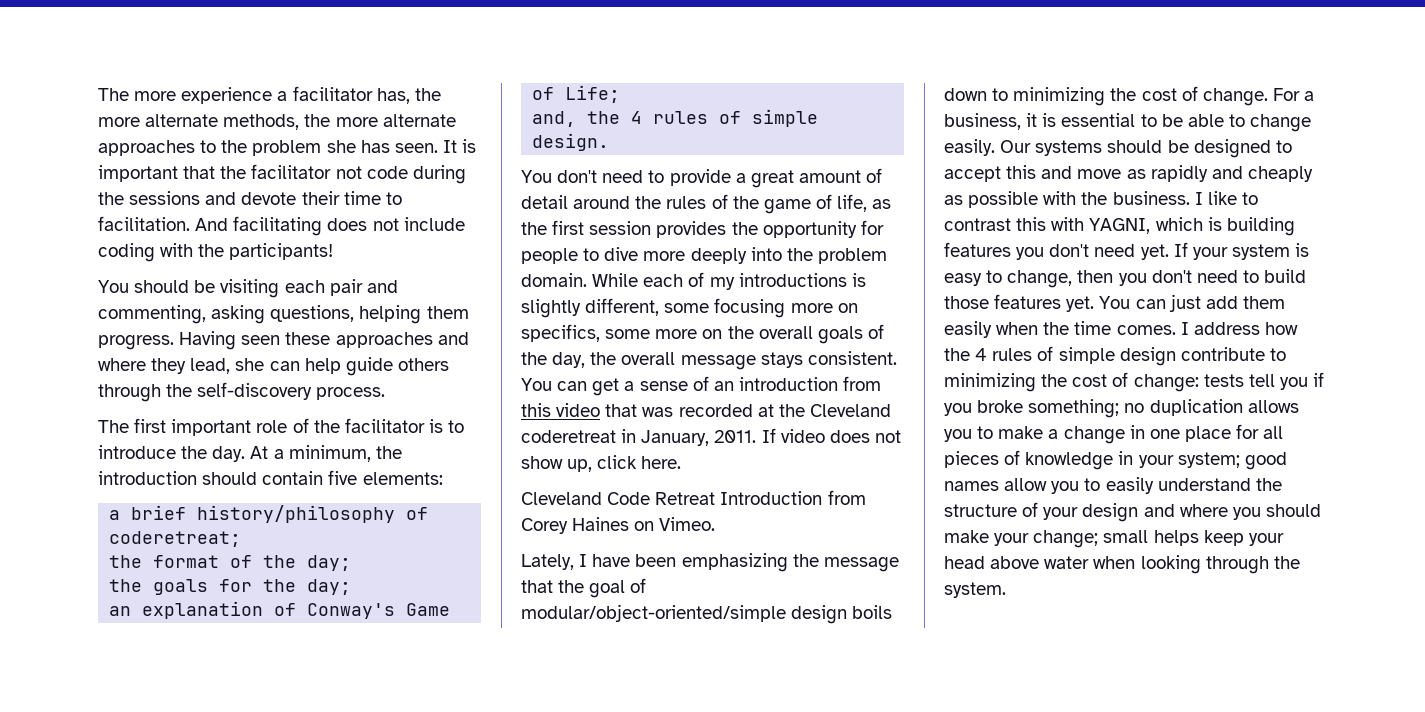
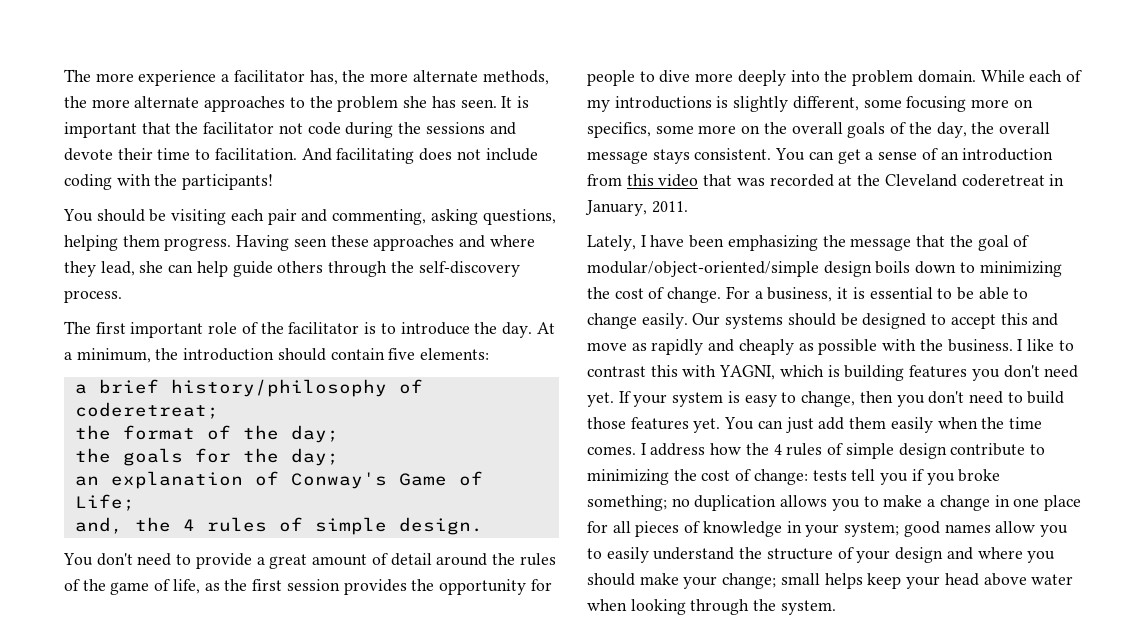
- If video does not show up, click here.
- Cleveland Code Retreat Introduction from Corey Haines on Vimeo.

